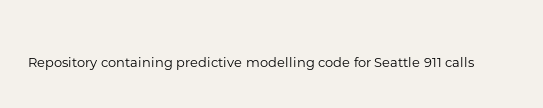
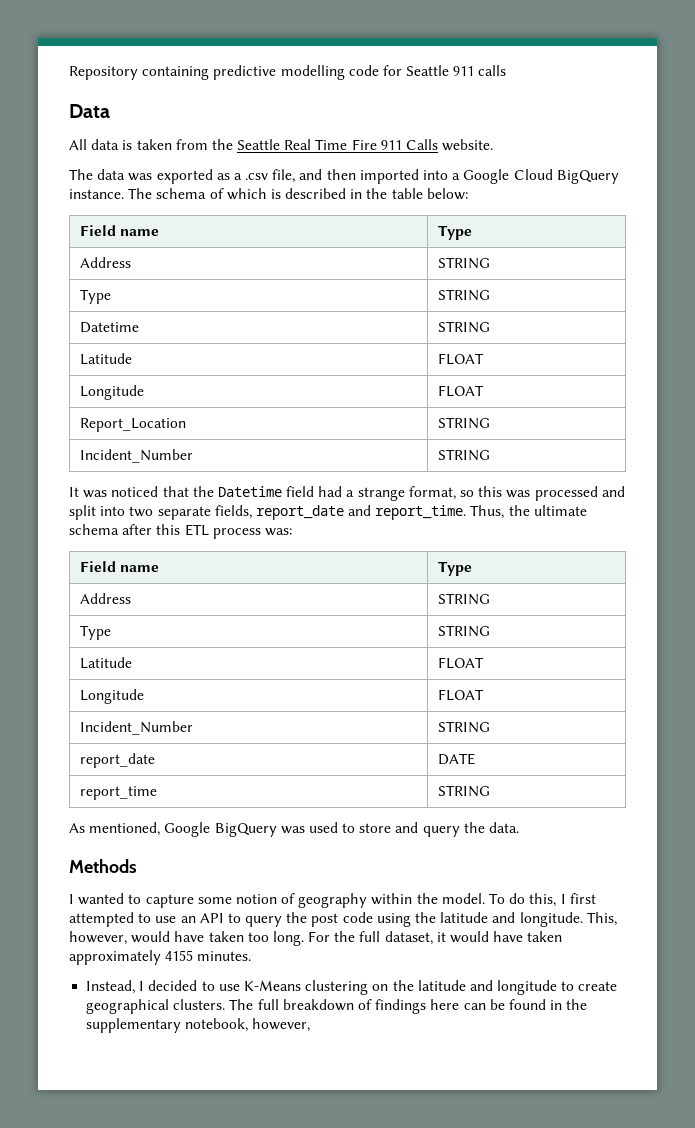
+ Data
+ All data is taken from the Seattle Real Time Fire 911 Calls website.
+ The data was exported as a .csv file, and then imported into a Google Cloud BigQuery instance. The schema of which is described in the table below:
+ Field name | Type
+ Address | STRING
+ Type | STRING
+ Datetime | STRING
+ Latitude | FLOAT
+ Longitude | FLOAT
+ Report_Location | STRING
+ Incident_Number | STRING
+ It was noticed that the Datetime field had a strange format, so this was processed and split into two separate fields, report_date and report_time. Thus, the ultimate schema after this ETL process was:
+ Field name | Type
+ Address | STRING
+ Type | STRING
+ Latitude | FLOAT
+ Longitude | FLOAT
+ Incident_Number | STRING
+ report_date | DATE
+ report_time | STRING
+ As mentioned, Google BigQuery was used to store and query the data.
+ Methods
+ I wanted to capture some notion of geography within the model. To do this, I first attempted to use an API to query the post code using the latitude and longitude. This, however, would have taken too long. For the full dataset, it would have taken approximately 4155 minutes.
+ Instead, I decided to use K-Means clustering on the latitude and longitude to create geographical clusters. The full breakdown of findings here can be found in the supplementary notebook, however,

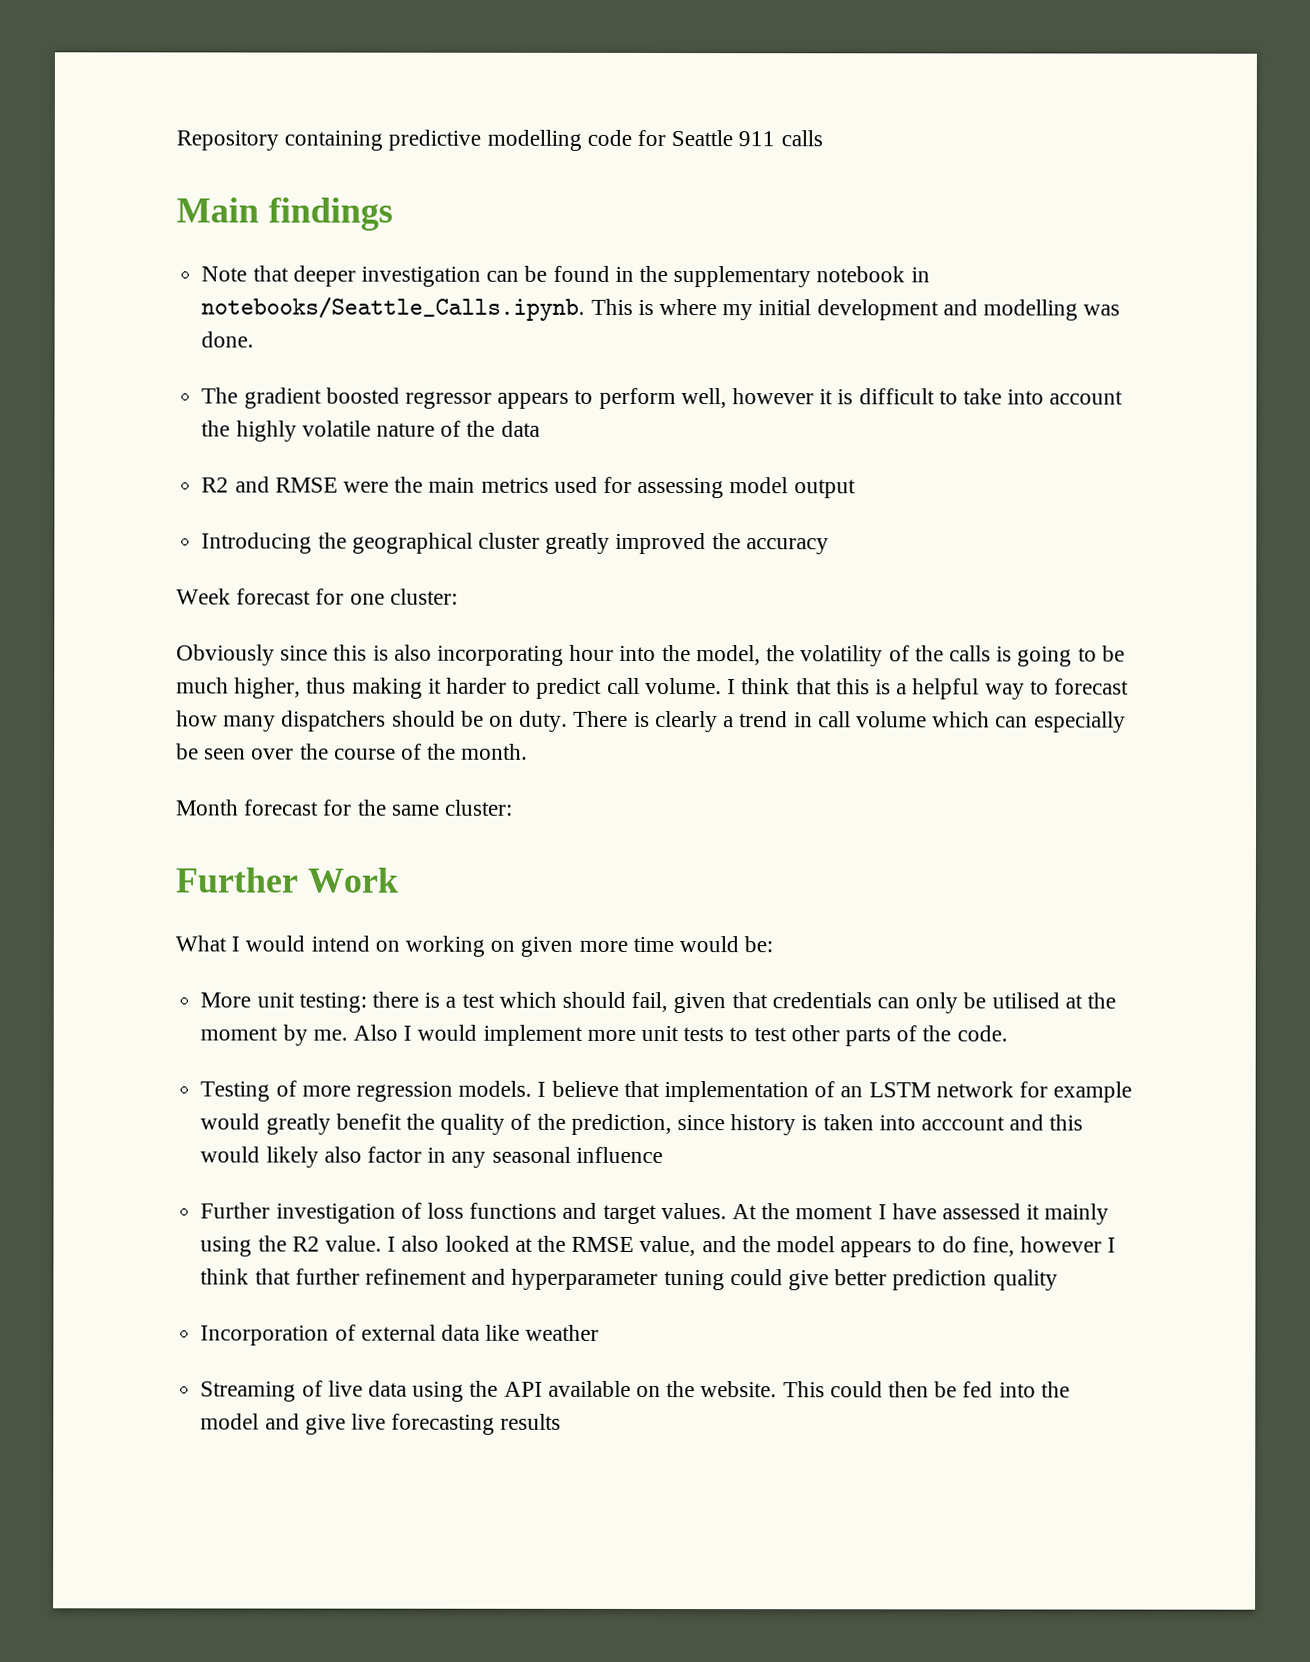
- Data
- All data is taken from the Seattle Real Time Fire 911 Calls website.
- The data was exported as a .csv file, and then imported into a Google Cloud BigQuery instance. The schema of which is described in the table below:
- Field name | Type
- Address | STRING
- Type | STRING
- Datetime | STRING
- Latitude | FLOAT
- Longitude | FLOAT
- Report_Location | STRING
- Incident_Number | STRING
- It was noticed that the Datetime field had a strange format, so this was processed and split into two separate fields, report_date and report_time. Thus, the ultimate schema after this ETL process was:
- Field name | Type
- Address | STRING
- Type | STRING
- Latitude | FLOAT
- Longitude | FLOAT
- Incident_Number | STRING
- report_date | DATE
- report_time | STRING
- As mentioned, Google BigQuery was used to store and query the data.
- Methods
- I wanted to capture some notion of geography within the model. To do this, I first attempted to use an API to query the post code using the latitude and longitude. This, however, would have taken too long. For the full dataset, it would have taken approximately 4155 minutes.
- Instead, I decided to use K-Means clustering on the latitude and longitude to create geographical clusters. The full breakdown of findings here can be found in the supplementary notebook, however,
+ Main findings
+ Note that deeper investigation can be found in the supplementary notebook in notebooks/Seattle_Calls.ipynb. This is where my initial development and modelling was done.
+ The gradient boosted regressor appears to perform well, however it is difficult to take into account the highly volatile nature of the data
+ R2 and RMSE were the main metrics used for assessing model output
+ Introducing the geographical cluster greatly improved the accuracy
+ Week forecast for one cluster:
+ Obviously since this is also incorporating hour into the model, the volatility of the calls is going to be much higher, thus making it harder to predict call volume. I think that this is a helpful way to forecast how many dispatchers should be on duty. There is clearly a trend in call volume which can especially be seen over the course of the month.
+ Month forecast for the same cluster:
+ Further Work
+ What I would intend on working on given more time would be:
+ More unit testing: there is a test which should fail, given that credentials can only be utilised at the moment by me. Also I would implement more unit tests to test other parts of the code.
+ Testing of more regression models. I believe that implementation of an LSTM network for example would greatly benefit the quality of the prediction, since history is taken into acccount and this would likely also factor in any seasonal influence
+ Further investigation of loss functions and target values. At the moment I have assessed it mainly using the R2 value. I also looked at the RMSE value, and the model appears to do fine, however I think that further refinement and hyperparameter tuning could give better prediction quality
+ Incorporation of external data like weather
+ Streaming of live data using the API available on the website. This could then be fed into the model and give live forecasting results

